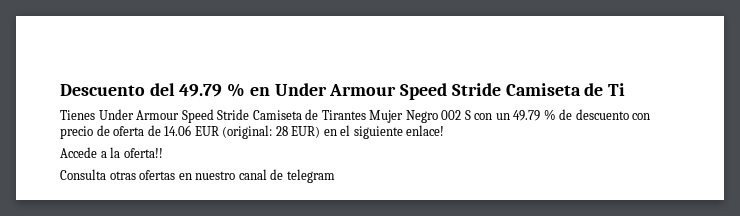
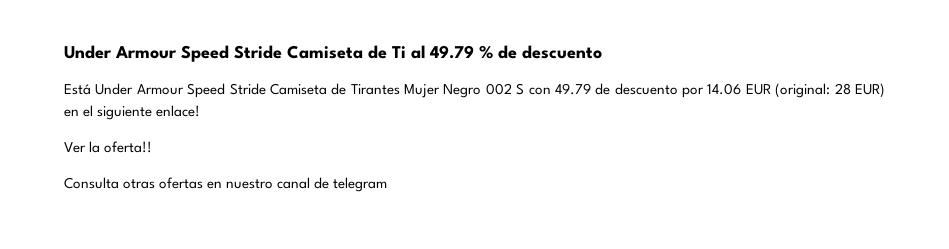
- Descuento del 49.79 % en Under Armour Speed Stride Camiseta de Ti
- Tienes Under Armour Speed Stride Camiseta de Tirantes Mujer Negro 002 S con un 49.79 % de descuento con precio de oferta de 14.06 EUR (original: 28 EUR) en el siguiente enlace!
+ Under Armour Speed Stride Camiseta de Ti al 49.79 % de descuento
+ Está Under Armour Speed Stride Camiseta de Tirantes Mujer Negro 002 S con 49.79 de descuento por 14.06 EUR (original: 28 EUR) en el siguiente enlace!
- Accede a la oferta!!
+ Ver la oferta!!

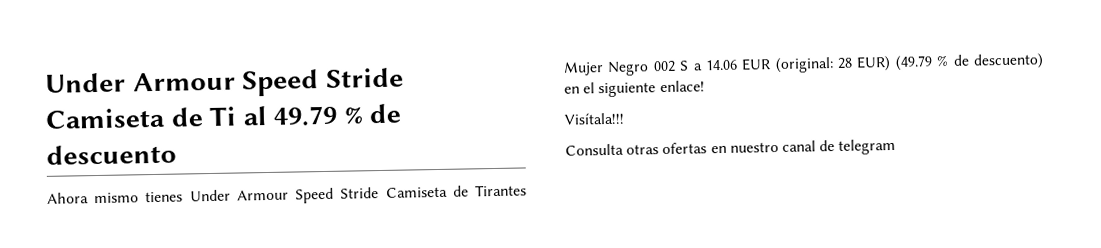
- Está Under Armour Speed Stride Camiseta de Tirantes Mujer Negro 002 S con 49.79 de descuento por 14.06 EUR (original: 28 EUR) en el siguiente enlace!
+ Ahora mismo tienes Under Armour Speed Stride Camiseta de Tirantes Mujer Negro 002 S a 14.06 EUR (original: 28 EUR) (49.79 % de descuento) en el siguiente enlace!
- Ver la oferta!!
+ Visítala!!!

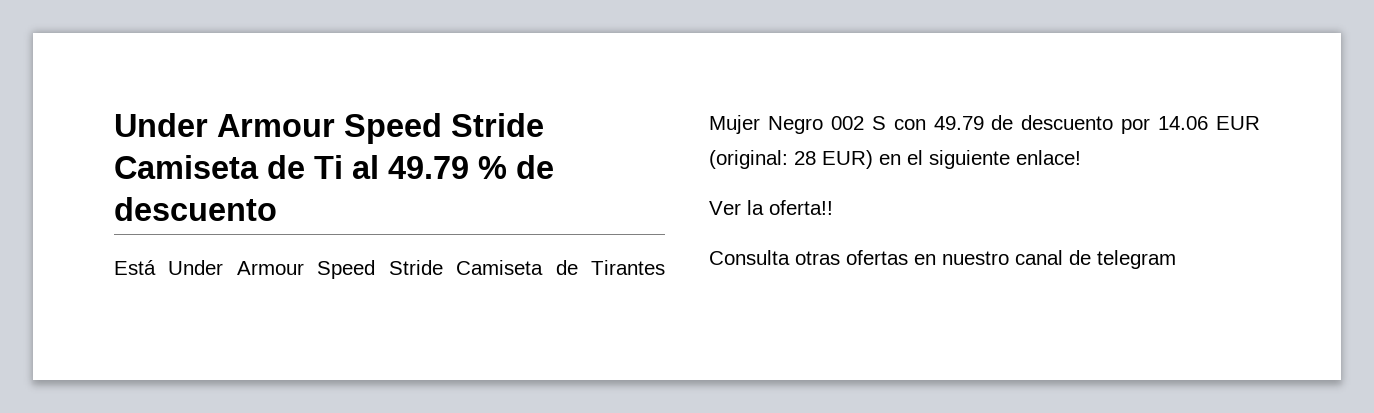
- Ahora mismo tienes Under Armour Speed Stride Camiseta de Tirantes Mujer Negro 002 S a 14.06 EUR (original: 28 EUR) (49.79 % de descuento) en el siguiente enlace!
+ Está Under Armour Speed Stride Camiseta de Tirantes Mujer Negro 002 S con 49.79 de descuento por 14.06 EUR (original: 28 EUR) en el siguiente enlace!
- Visítala!!!
+ Ver la oferta!!

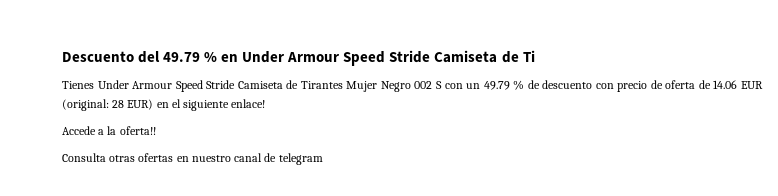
- Under Armour Speed Stride Camiseta de Ti al 49.79 % de descuento
- Está Under Armour Speed Stride Camiseta de Tirantes Mujer Negro 002 S con 49.79 de descuento por 14.06 EUR (original: 28 EUR) en el siguiente enlace!
+ Descuento del 49.79 % en Under Armour Speed Stride Camiseta de Ti
+ Tienes Under Armour Speed Stride Camiseta de Tirantes Mujer Negro 002 S con un 49.79 % de descuento con precio de oferta de 14.06 EUR (original: 28 EUR) en el siguiente enlace!
- Ver la oferta!!
+ Accede a la oferta!!

